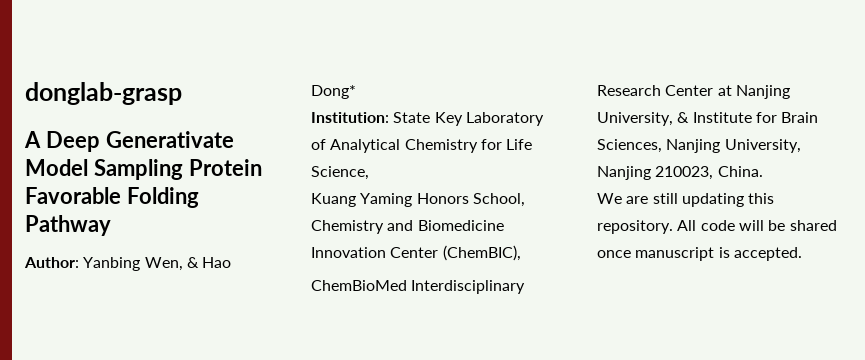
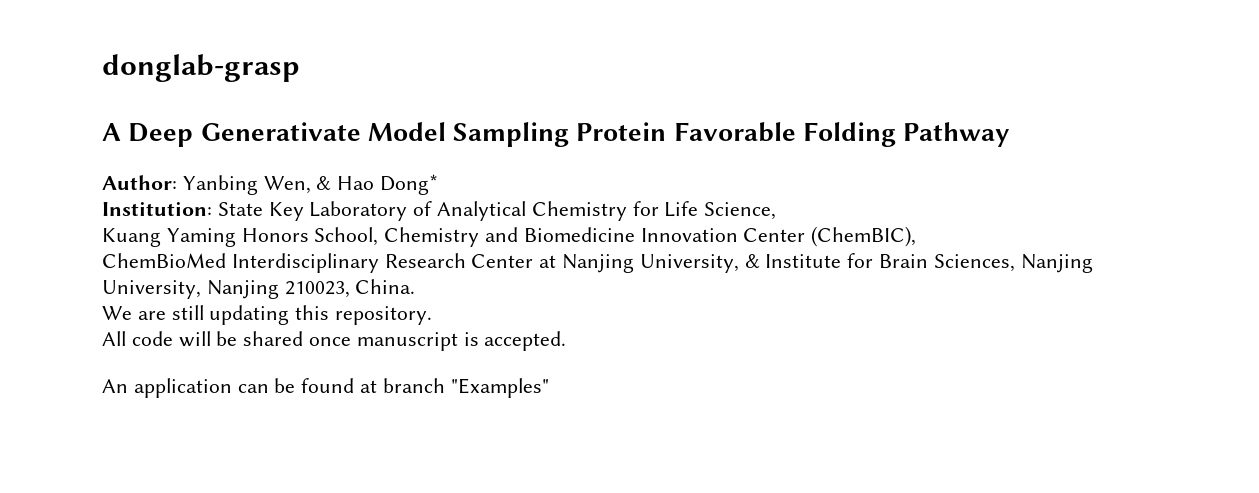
- We are still updating this repository. All code will be shared once manuscript is accepted.
+ We are still updating this repository.
+ All code will be shared once manuscript is accepted.
+ An application can be found at branch "Examples"

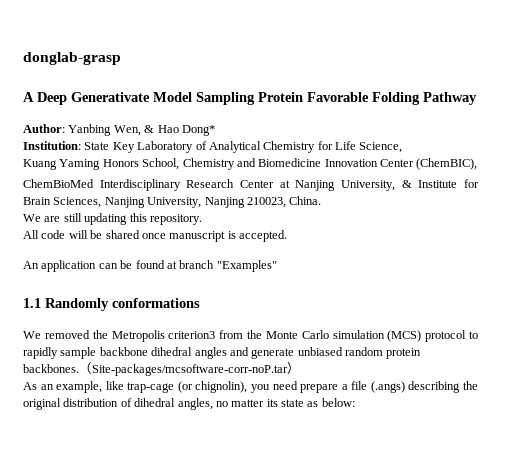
+ 1.1 Randomly conformations
+ We removed the Metropolis criterion3 from the Monte Carlo simulation (MCS) protocol to rapidly sample backbone dihedral angles and generate unbiased random protein backbones.（Site-packages/mcsoftware-corr-noP.tar）
+ As an example, like trap-cage (or chignolin), you need prepare a file (.angs) describing the original distribution of dihedral angles, no matter its state as below:

